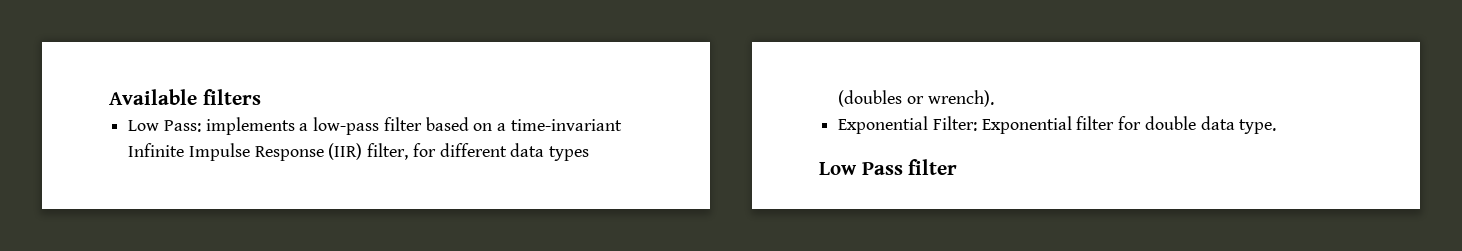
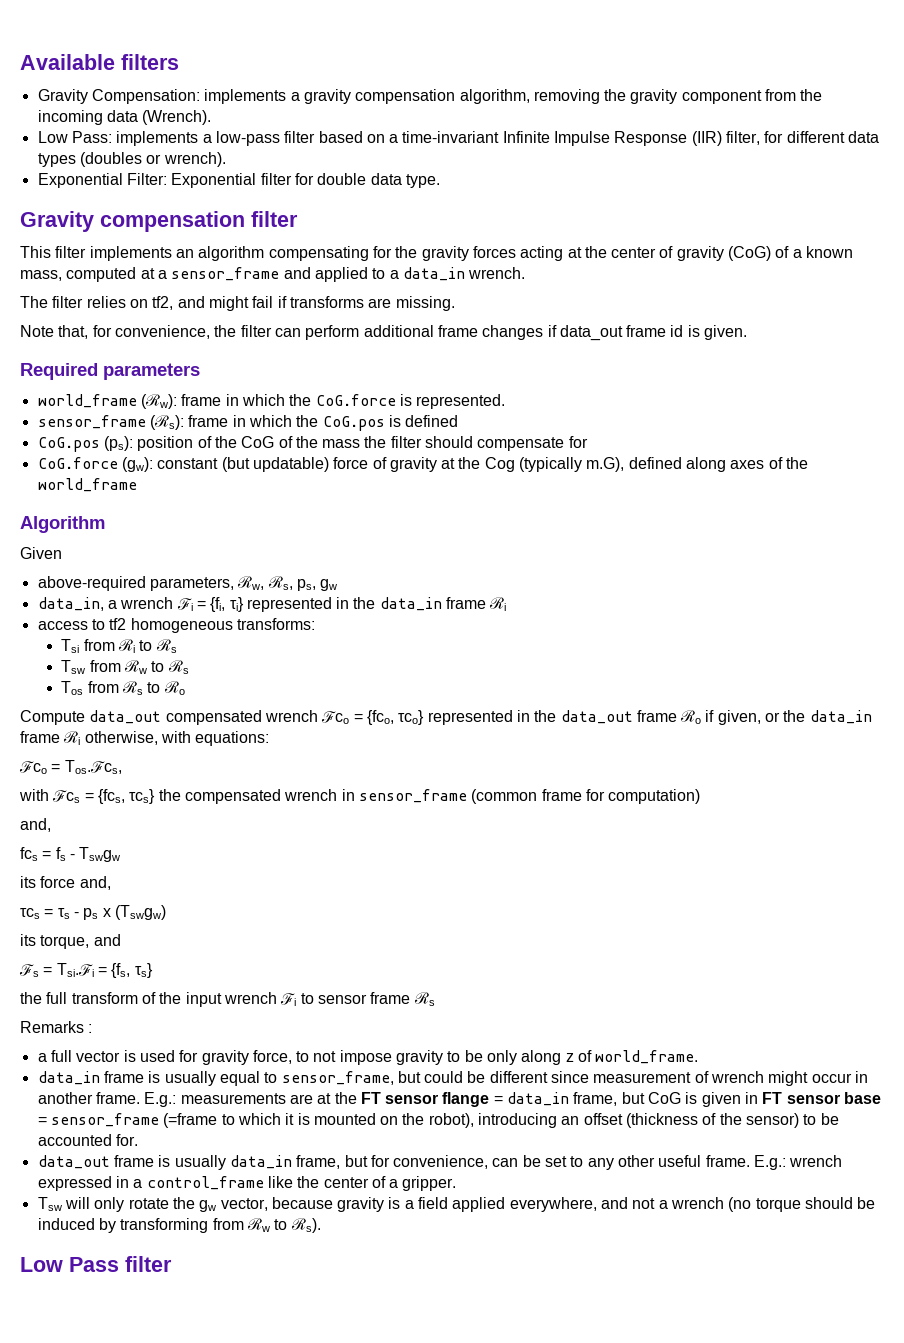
+ Gravity Compensation: implements a gravity compensation algorithm, removing the gravity component from the incoming data (Wrench).
+ Gravity compensation filter
+ This filter implements an algorithm compensating for the gravity forces acting at the center of gravity (CoG) of a known mass, computed at a sensor_frame and applied to a data_in wrench.
+ The filter relies on tf2, and might fail if transforms are missing.
+ Note that, for convenience, the filter can perform additional frame changes if data_out frame id is given.
+ Required parameters
+ world_frame (ℛw): frame in which the CoG.force is represented.
+ sensor_frame (ℛs): frame in which the CoG.pos is defined
+ CoG.pos (ps): position of the CoG of the mass the filter should compensate for
+ CoG.force (gw): constant (but updatable) force of gravity at the Cog (typically m.G), defined along axes of the world_frame
+ Algorithm
+ Given
+ above-required parameters, ℛw, ℛs, ps, gw
+ data_in, a wrench ℱi = {fi, τi} represented in the data_in frame ℛi
+ access to tf2 homogeneous transforms:
+ Tsi from ℛi to ℛs
+ Tsw from ℛw to ℛs
+ Tos from ℛs to ℛo
+ Compute data_out compensated wrench ℱco = {fco, τco} represented in the data_out frame ℛo if given, or the data_in frame ℛi otherwise, with equations:
+ ℱco = Tos.ℱcs,
+ with ℱcs = {fcs, τcs} the compensated wrench in sensor_frame (common frame for computation)
+ and,
+ fcs = fs - Tswgw
+ its force and,
+ τcs = τs - ps x (Tswgw)
+ its torque, and
+ ℱs = Tsi.ℱi = {fs, τs}
+ the full transform of the input wrench ℱi to sensor frame ℛs
+ Remarks :
+ a full vector is used for gravity force, to not impose gravity to be only along z of world_frame.
+ data_in frame is usually equal to sensor_frame, but could be different since measurement of wrench might occur in another frame. E.g.: measurements are at the FT sensor flange = data_in frame, but CoG is given in FT sensor base = sensor_frame (=frame to which it is mounted on the robot), introducing an offset (thickness of the sensor) to be accounted for.
+ data_out frame is usually data_in frame, but for convenience, can be set to any other useful frame. E.g.: wrench expressed in a control_frame like the center of a gripper.
+ Tsw will only rotate the gw vector, because gravity is a field applied everywhere, and not a wrench (no torque should be induced by transforming from ℛw to ℛs).

